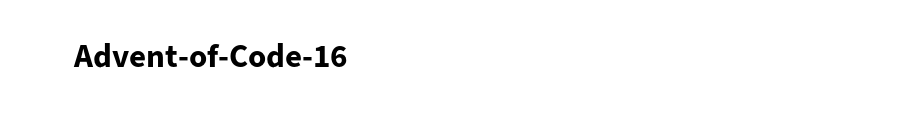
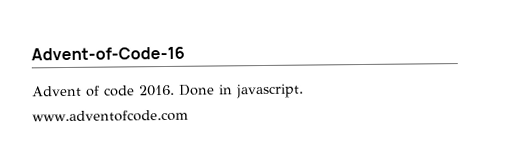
+ Advent of code 2016. Done in javascript. www.adventofcode.com

